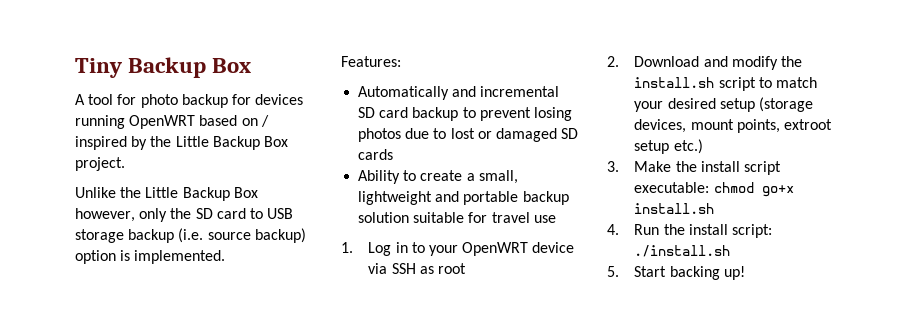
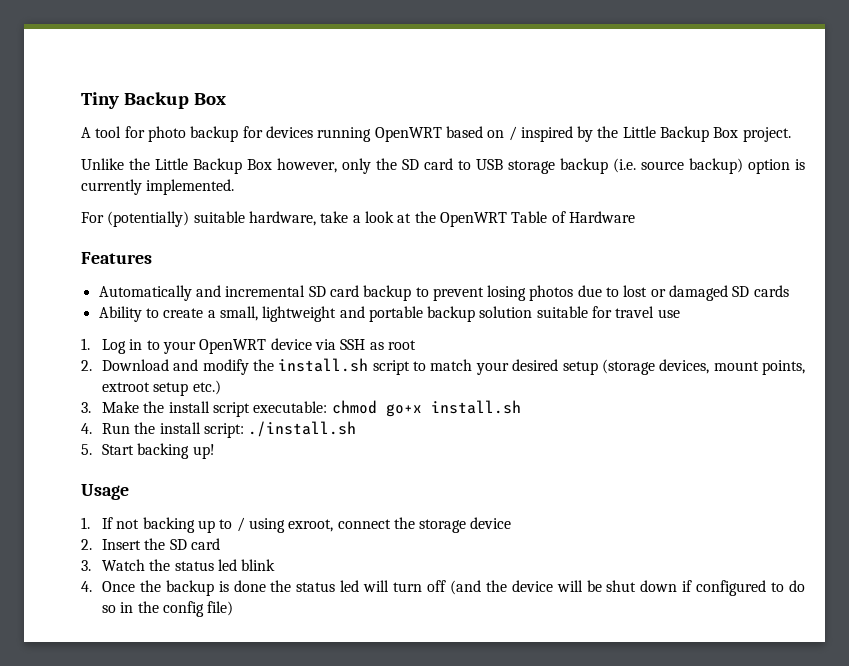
- Unlike the Little Backup Box however, only the SD card to USB storage backup (i.e. source backup) option is implemented.
+ Unlike the Little Backup Box however, only the SD card to USB storage backup (i.e. source backup) option is currently implemented.
- Features:
+ For (potentially) suitable hardware, take a look at the OpenWRT Table of Hardware
+ Features
+ Usage
+ 1. If not backing up to / using exroot, connect the storage device
+ 2. Insert the SD card
+ 3. Watch the status led blink
+ 4. Once the backup is done the status led will turn off (and the device will be shut down if configured to do so in the config file)

